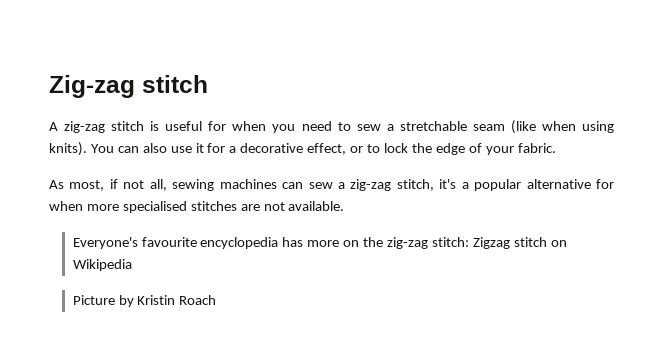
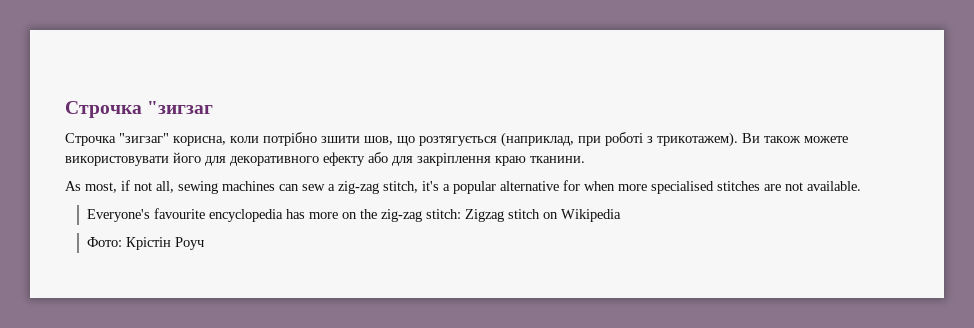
- Zig-zag stitch
- A zig-zag stitch is useful for when you need to sew a stretchable seam (like when using knits). You can also use it for a decorative effect, or to lock the edge of your fabric.
+ Строчка "зигзаг
+ Строчка "зигзаг" корисна, коли потрібно зшити шов, що розтягується (наприклад, при роботі з трикотажем). Ви також можете використовувати його для декоративного ефекту або для закріплення краю тканини.
- Picture by Kristin Roach
+ Фото: Крістін Роуч

